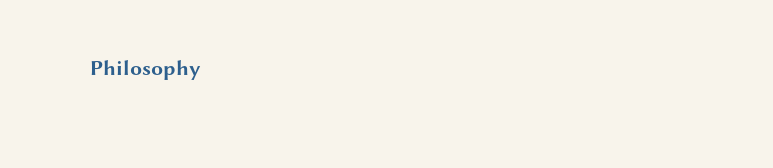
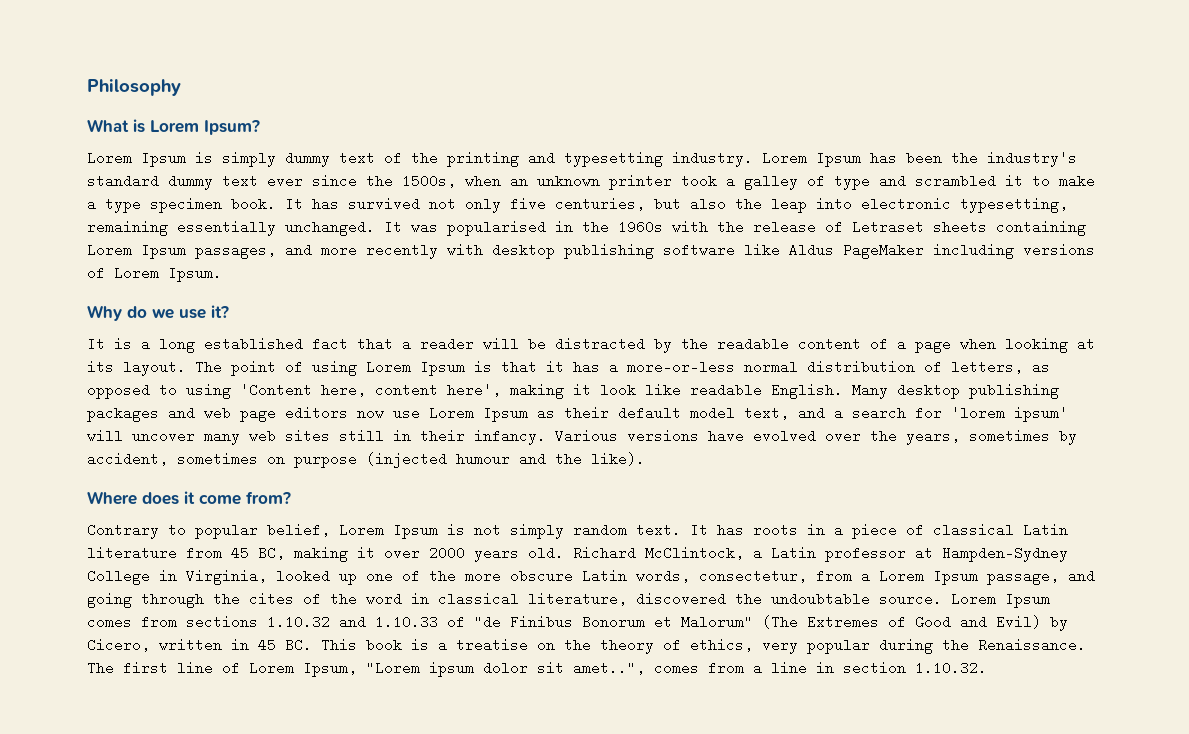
+ What is Lorem Ipsum?
+ Lorem Ipsum is simply dummy text of the printing and typesetting industry. Lorem Ipsum has been the industry's standard dummy text ever since the 1500s, when an unknown printer took a galley of type and scrambled it to make a type specimen book. It has survived not only five centuries, but also the leap into electronic typesetting, remaining essentially unchanged. It was popularised in the 1960s with the release of Letraset sheets containing Lorem Ipsum passages, and more recently with desktop publishing software like Aldus PageMaker including versions of Lorem Ipsum.
+ Why do we use it?
+ It is a long established fact that a reader will be distracted by the readable content of a page when looking at its layout. The point of using Lorem Ipsum is that it has a more-or-less normal distribution of letters, as opposed to using 'Content here, content here', making it look like readable English. Many desktop publishing packages and web page editors now use Lorem Ipsum as their default model text, and a search for 'lorem ipsum' will uncover many web sites still in their infancy. Various versions have evolved over the years, sometimes by accident, sometimes on purpose (injected humour and the like).
+ Where does it come from?
+ Contrary to popular belief, Lorem Ipsum is not simply random text. It has roots in a piece of classical Latin literature from 45 BC, making it over 2000 years old. Richard McClintock, a Latin professor at Hampden-Sydney College in Virginia, looked up one of the more obscure Latin words, consectetur, from a Lorem Ipsum passage, and going through the cites of the word in classical literature, discovered the undoubtable source. Lorem Ipsum comes from sections 1.10.32 and 1.10.33 of "de Finibus Bonorum et Malorum" (The Extremes of Good and Evil) by Cicero, written in 45 BC. This book is a treatise on the theory of ethics, very popular during the Renaissance. The first line of Lorem Ipsum, "Lorem ipsum dolor sit amet..", comes from a line in section 1.10.32.

